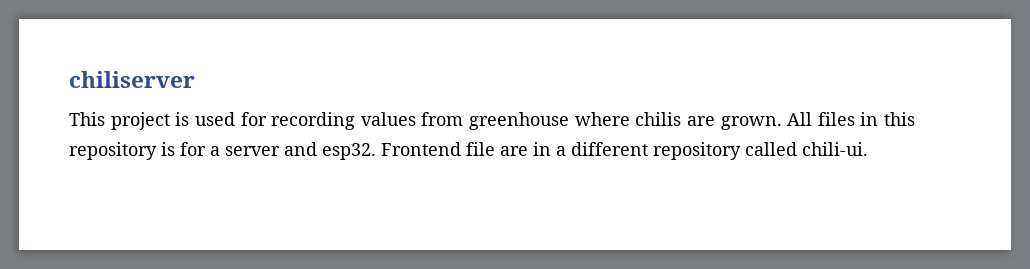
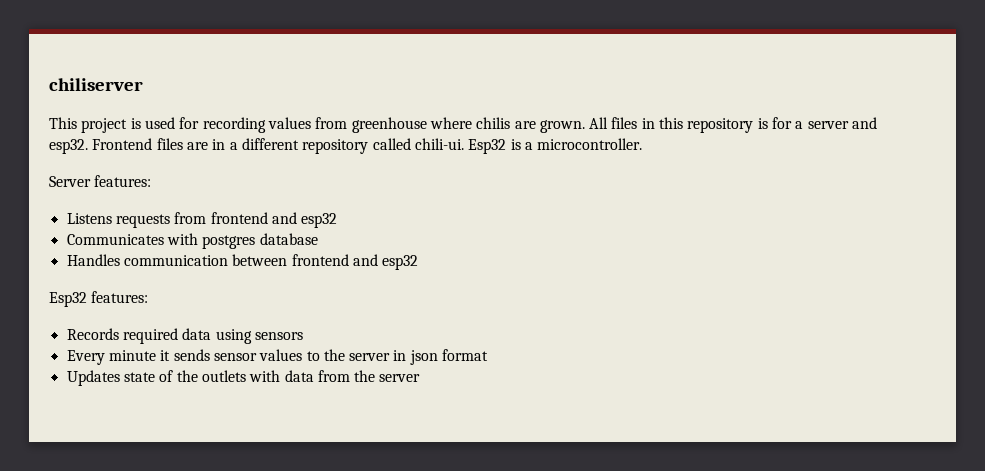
- Frontend file are in a different repository called chili-ui.
+ Frontend files are in a different repository called chili-ui.
+ Esp32 is a microcontroller.
+ Server features:
+ Listens requests from frontend and esp32
+ Communicates with postgres database
+ Handles communication between frontend and esp32
+ Esp32 features:
+ Records required data using sensors
+ Every minute it sends sensor values to the server in json format
+ Updates state of the outlets with data from the server

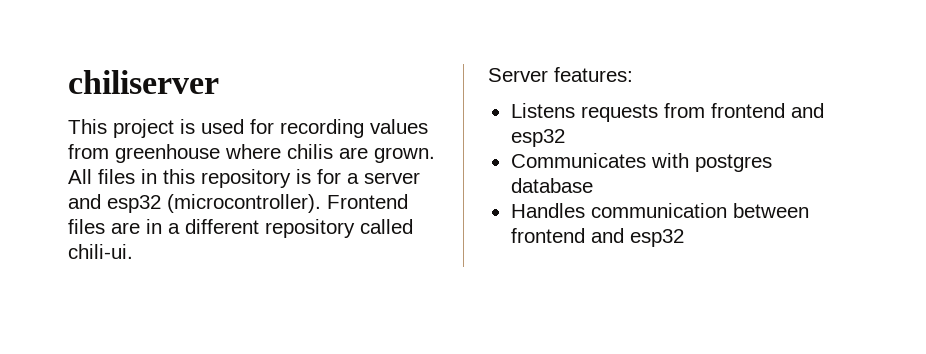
- All files in this repository is for a server and esp32.
+ All files in this repository is for a server and esp32 (microcontroller).
- Esp32 is a microcontroller.
- Esp32 features:
- Records required data using sensors
- Every minute it sends sensor values to the server in json format
- Updates state of the outlets with data from the server

